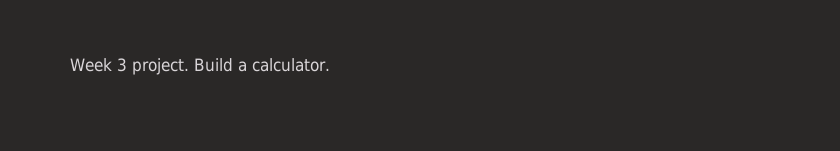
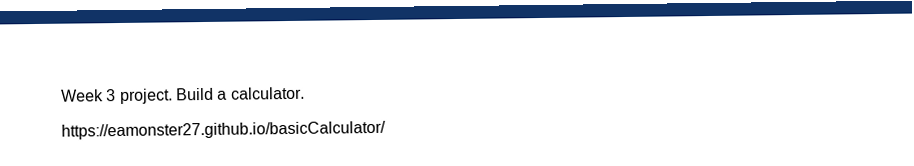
+ https://eamonster27.github.io/basicCalculator/

